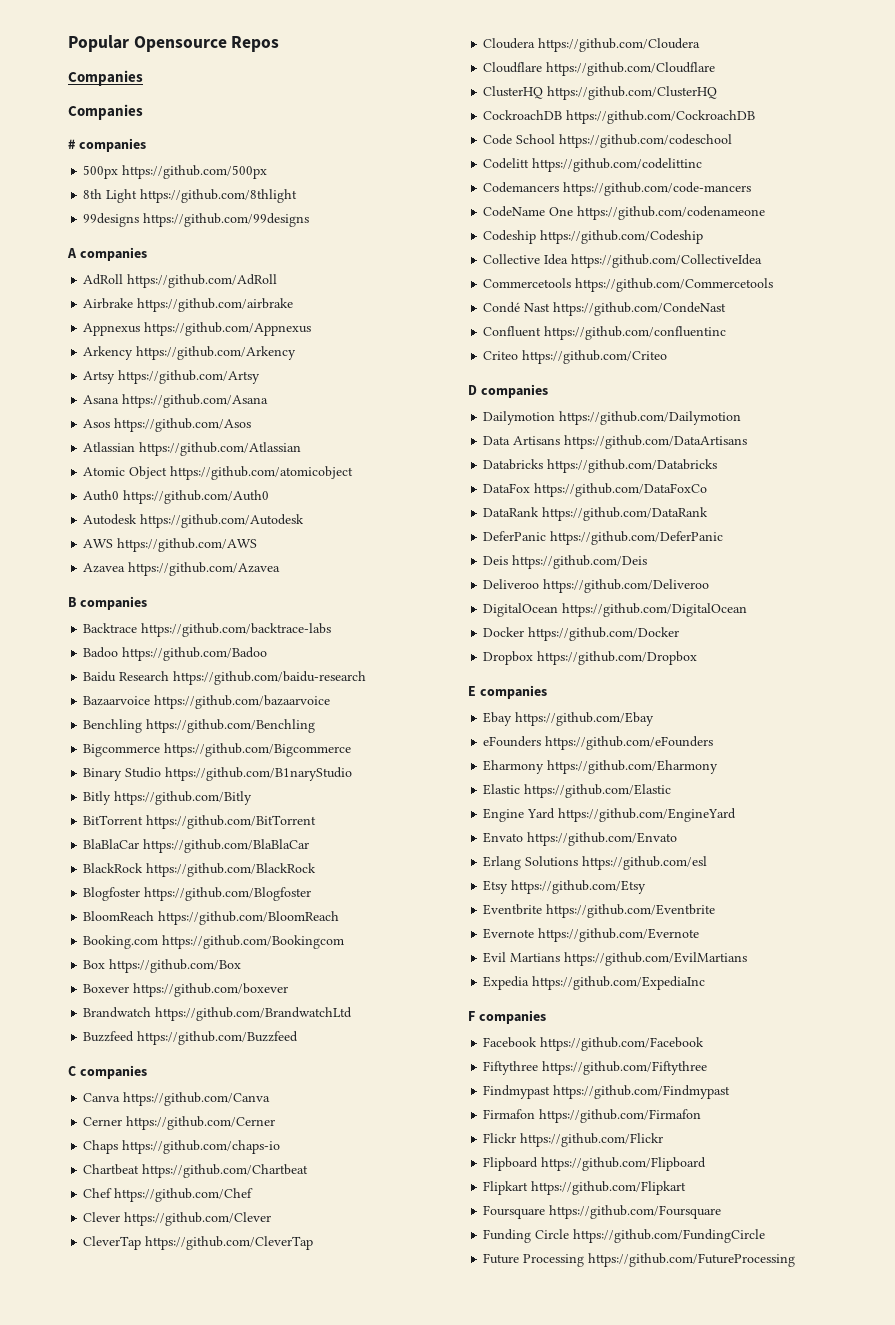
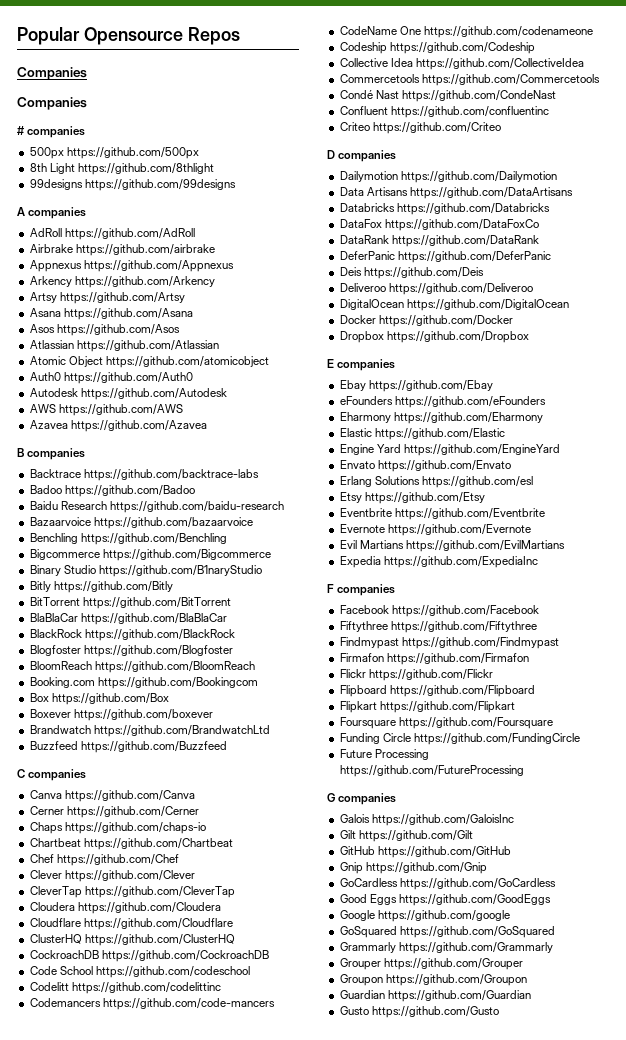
+ G companies
+ Galois https://github.com/GaloisInc
+ Gilt https://github.com/Gilt
+ GitHub https://github.com/GitHub
+ Gnip https://github.com/Gnip
+ GoCardless https://github.com/GoCardless
+ Good Eggs https://github.com/GoodEggs
+ Google https://github.com/google
+ GoSquared https://github.com/GoSquared
+ Grammarly https://github.com/Grammarly
+ Grouper https://github.com/Grouper
+ Groupon https://github.com/Groupon
+ Guardian https://github.com/Guardian
+ Gusto https://github.com/Gusto

